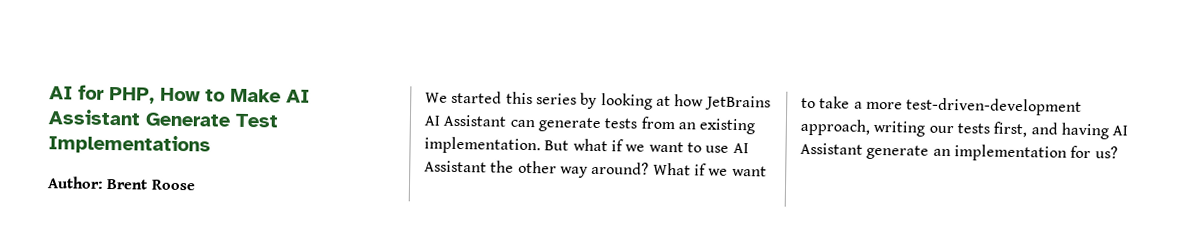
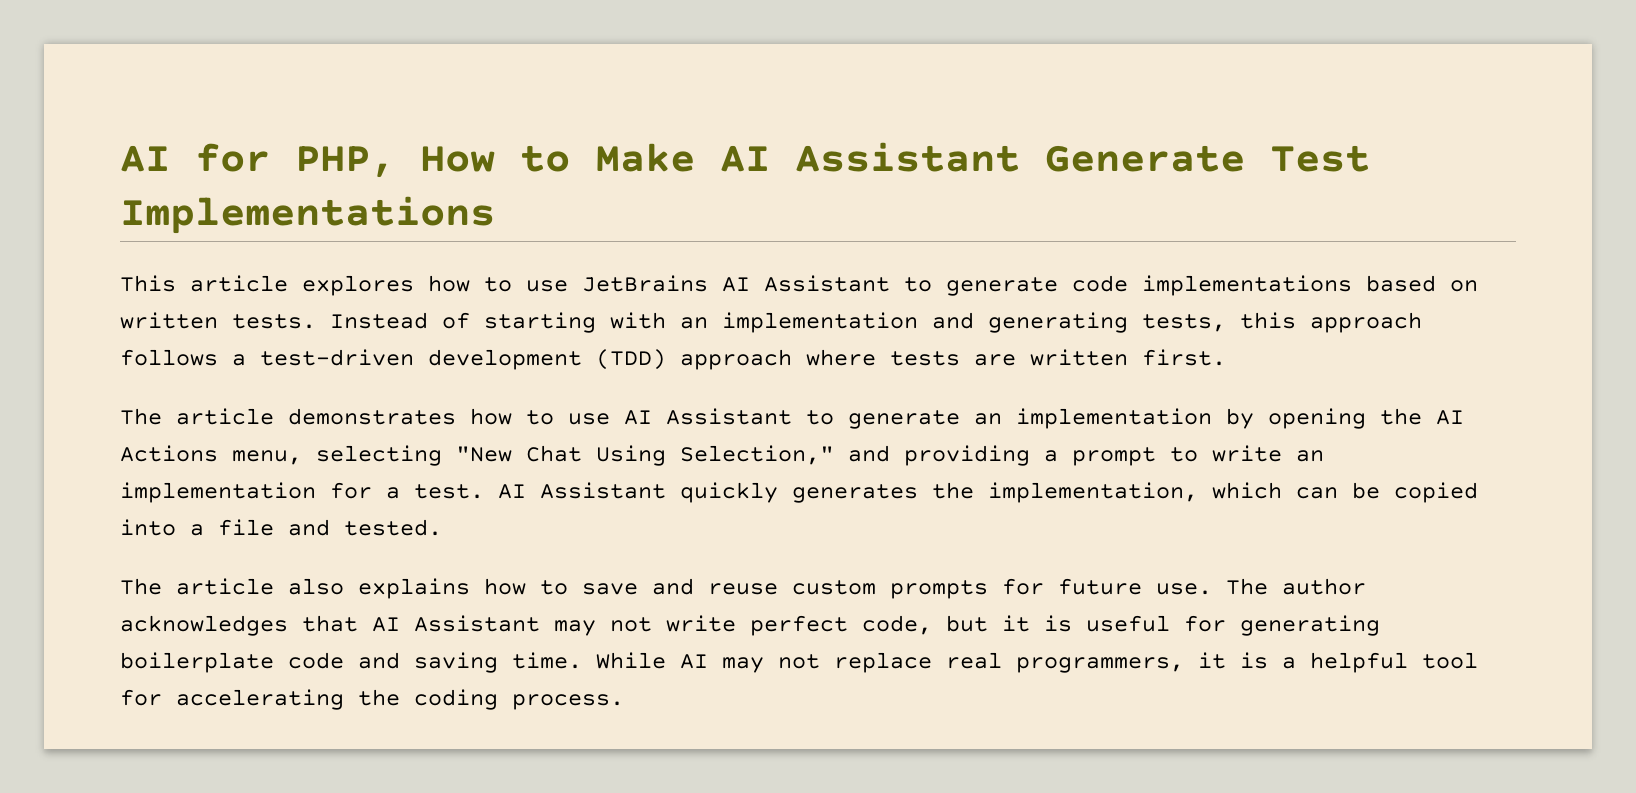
- Author: Brent Roose
- We started this series by looking at how JetBrains AI Assistant can generate tests from an existing implementation. But what if we want to use AI Assistant the other way around? What if we want to take a more test-driven-development approach, writing our tests first, and having AI Assistant generate an implementation for us?
+ This article explores how to use JetBrains AI Assistant to generate code implementations based on written tests. Instead of starting with an implementation and generating tests, this approach follows a test-driven development (TDD) approach where tests are written first.
+ The article demonstrates how to use AI Assistant to generate an implementation by opening the AI Actions menu, selecting "New Chat Using Selection," and providing a prompt to write an implementation for a test. AI Assistant quickly generates the implementation, which can be copied into a file and tested.
+ The article also explains how to save and reuse custom prompts for future use. The author acknowledges that AI Assistant may not write perfect code, but it is useful for generating boilerplate code and saving time. While AI may not replace real programmers, it is a helpful tool for accelerating the coding process.

